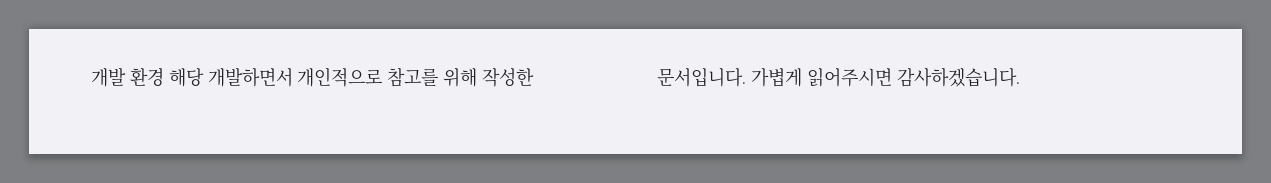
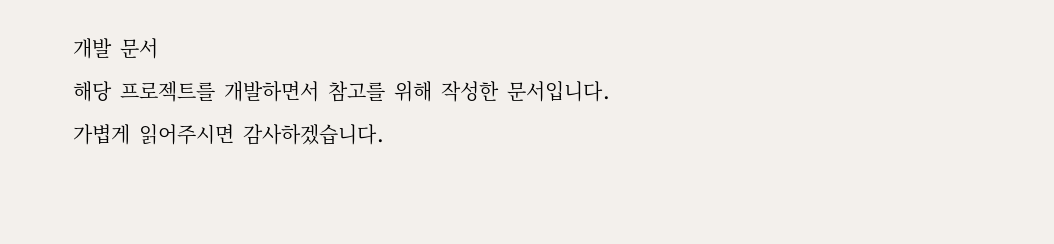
- 개발 환경 해당 개발하면서 개인적으로 참고를 위해 작성한 문서입니다. 가볍게 읽어주시면 감사하겠습니다.
+ 개발 문서
+ 해당 프로젝트를 개발하면서 참고를 위해 작성한 문서입니다.
+ 가볍게 읽어주시면 감사하겠습니다.

